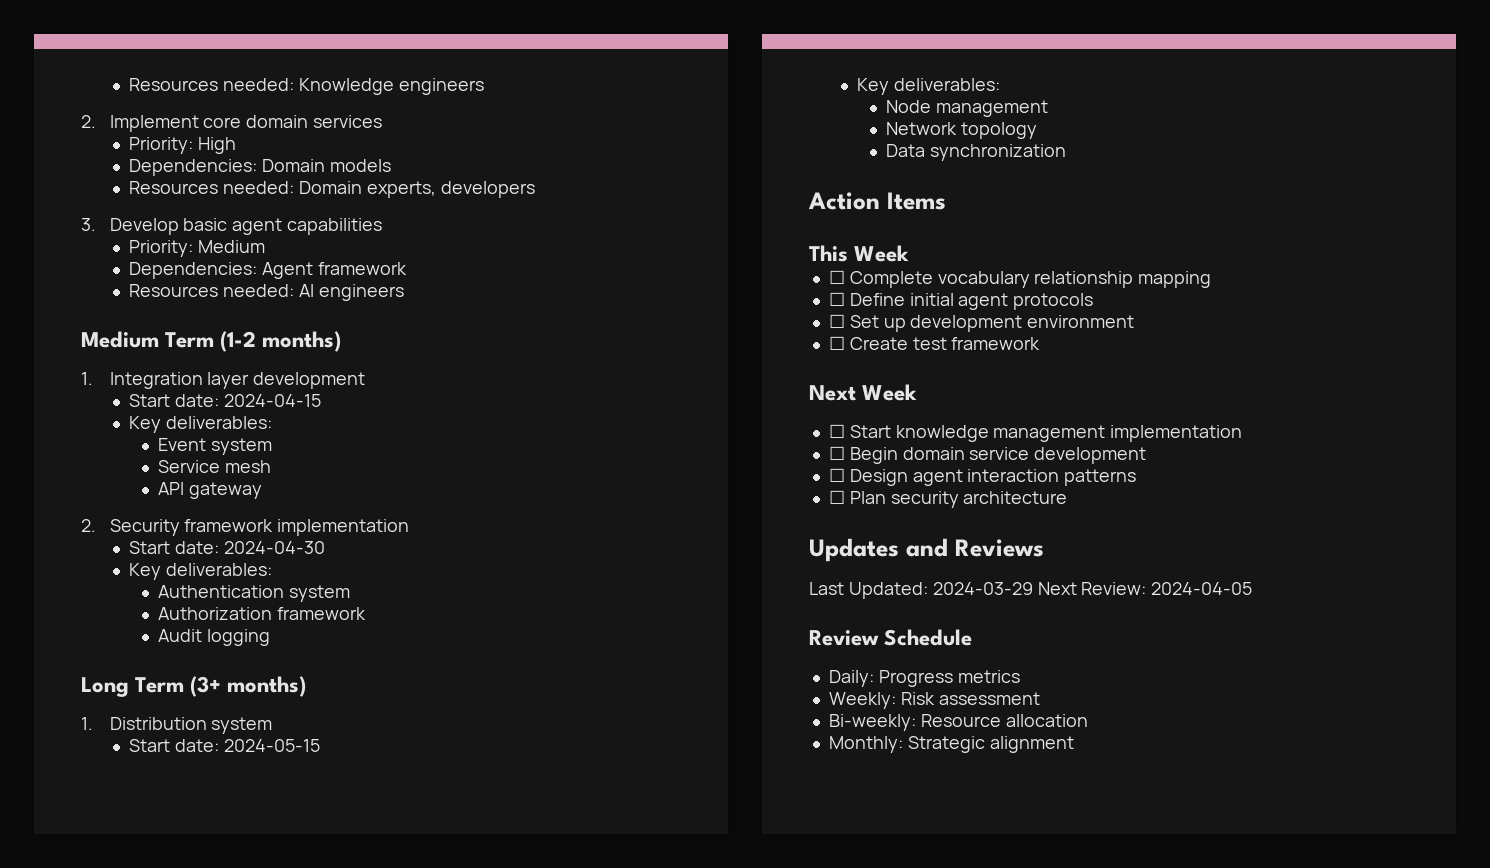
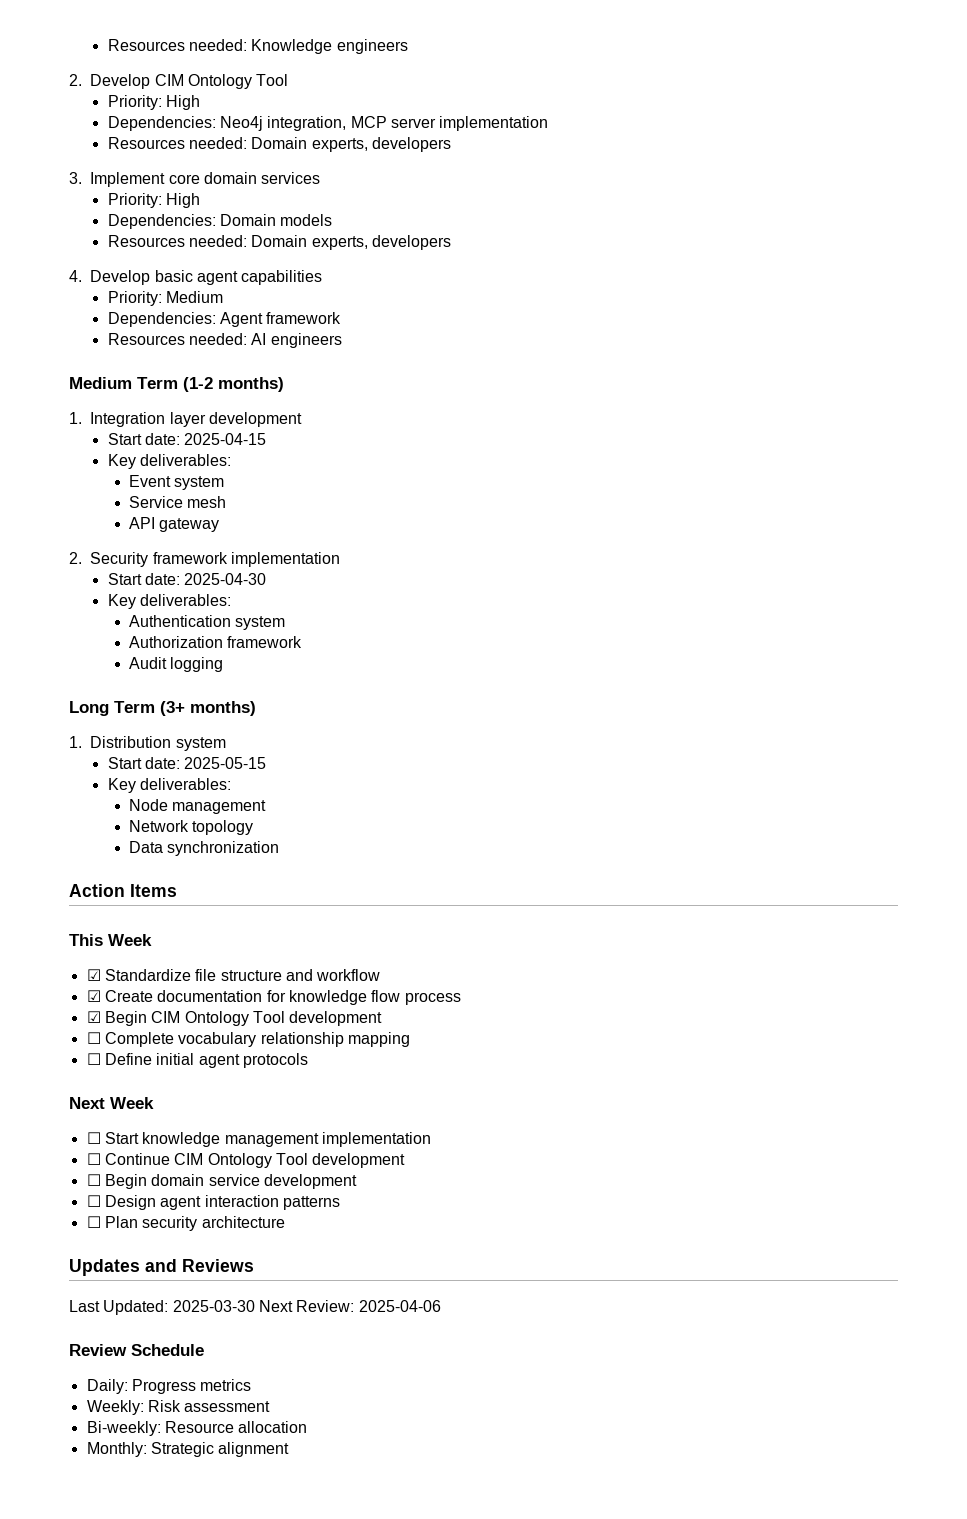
- 2. Implement core domain services
+ 2. Develop CIM Ontology Tool
+ Priority: High
+ Dependencies: Neo4j integration, MCP server implementation
+ Resources needed: Domain experts, developers
+ 3. Implement core domain services
- 3. Develop basic agent capabilities
+ 4. Develop basic agent capabilities
- Start date: 2024-04-15
+ Start date: 2025-04-15
- Start date: 2024-04-30
+ Start date: 2025-04-30
- Start date: 2024-05-15
+ Start date: 2025-05-15
+ ☑ Standardize file structure and workflow
+ ☑ Create documentation for knowledge flow process
+ ☑ Begin CIM Ontology Tool development
- ☐ Set up development environment
- ☐ Create test framework
+ ☐ Continue CIM Ontology Tool development
- Last Updated: 2024-03-29 Next Review: 2024-04-05
+ Last Updated: 2025-03-30 Next Review: 2025-04-06

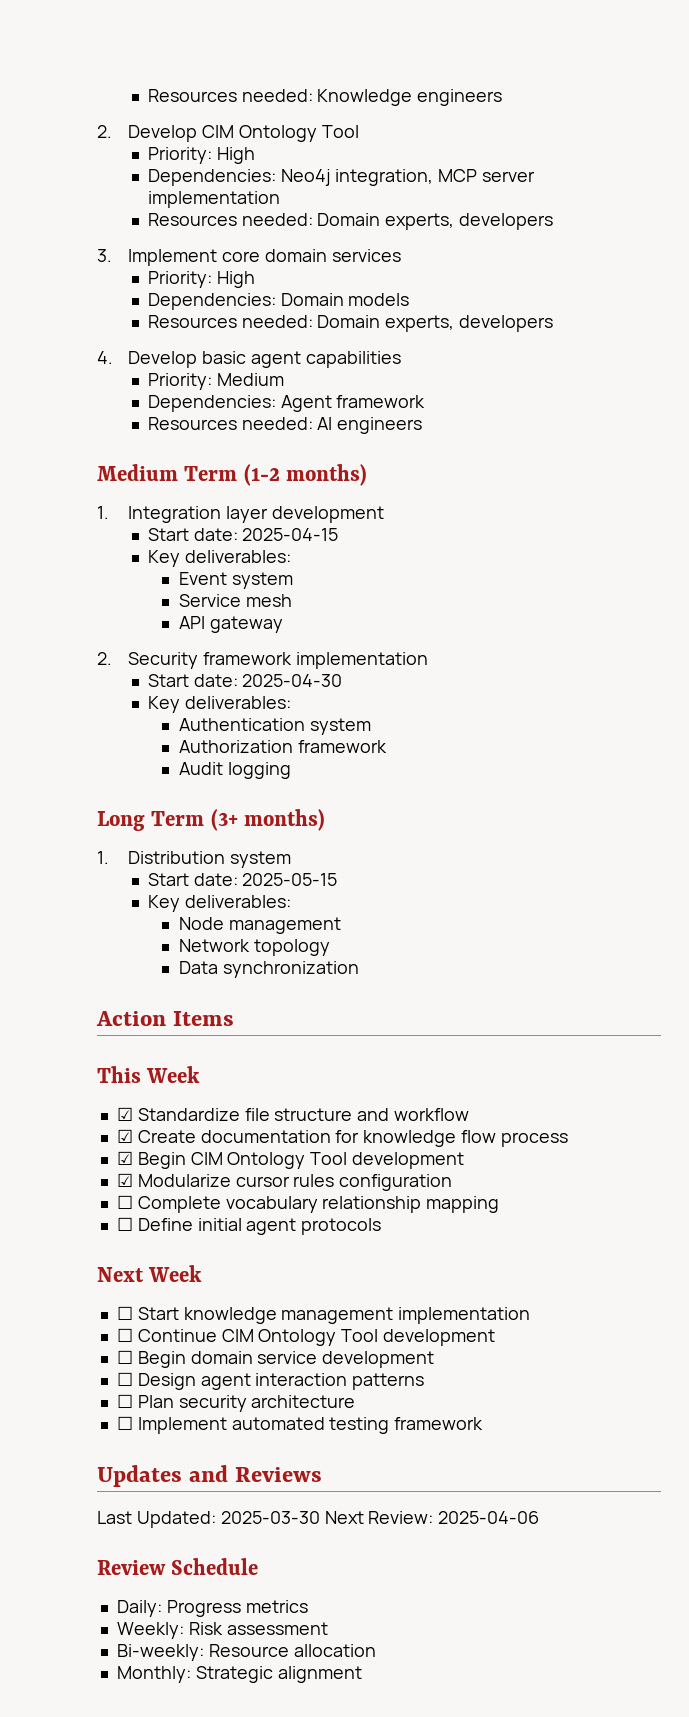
+ ☑ Modularize cursor rules configuration
+ ☐ Implement automated testing framework

